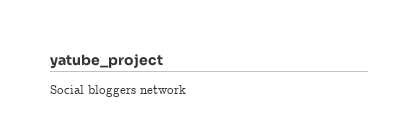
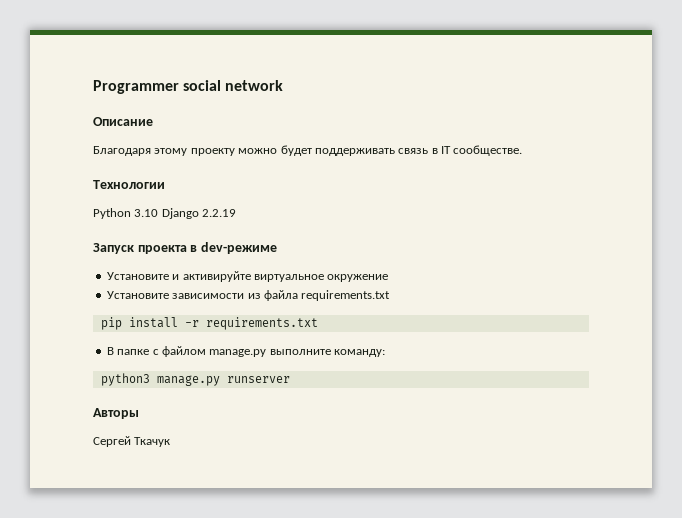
- yatube_project
- Social bloggers network
+ Programmer social network
+ Описание
+ Благодаря этому проекту можно будет поддерживать связь в IT сообществе.
+ Технологии
+ Python 3.10 Django 2.2.19
+ Запуск проекта в dev-режиме
+ Установите и активируйте виртуальное окружение
+ Установите зависимости из файла requirements.txt
+ pip install -r requirements.txt
+ В папке с файлом manage.py выполните команду:
+ python3 manage.py runserver
+ Авторы
+ Сергей Ткачук

